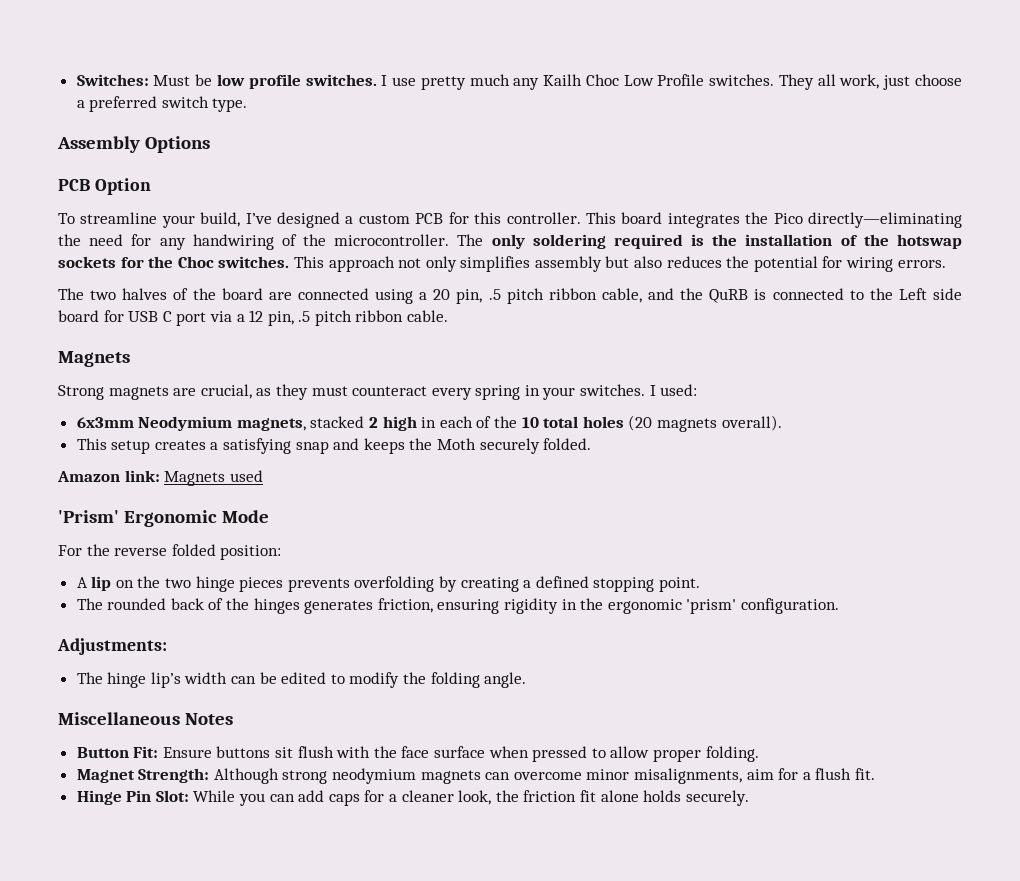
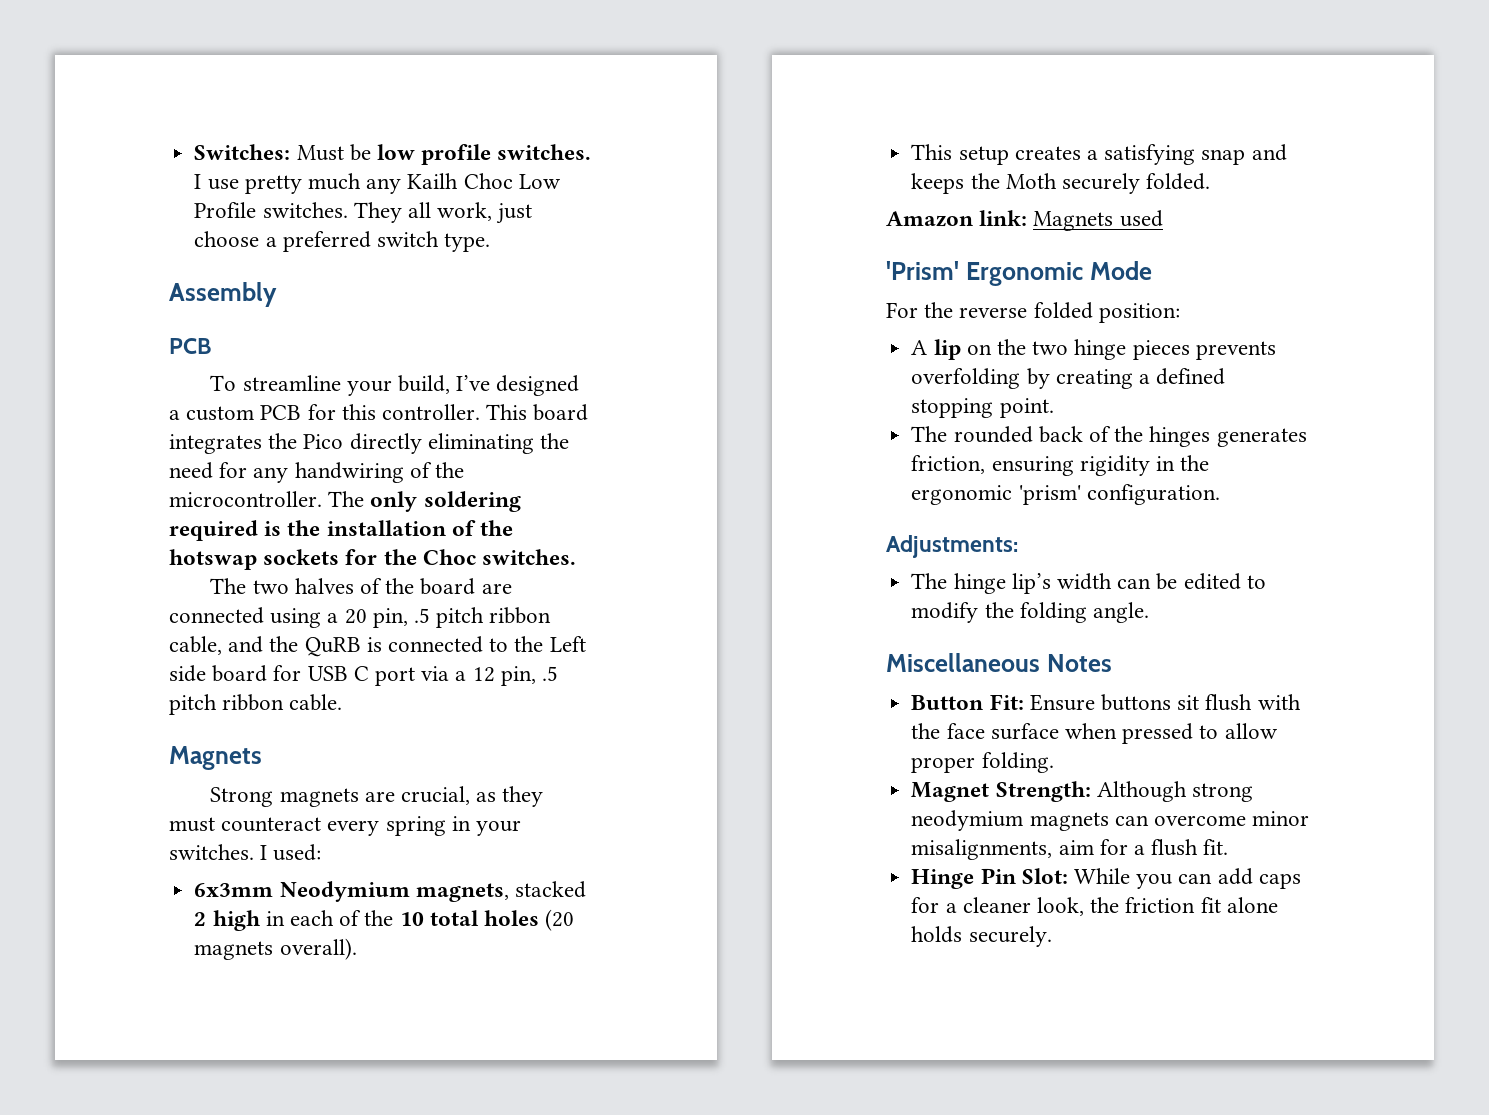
- Assembly Options
- PCB Option
+ Assembly
+ PCB
- This board integrates the Pico directly—eliminating the need for any handwiring of the microcontroller.
+ This board integrates the Pico directly eliminating the need for any handwiring of the microcontroller.
- This approach not only simplifies assembly but also reduces the potential for wiring errors.

